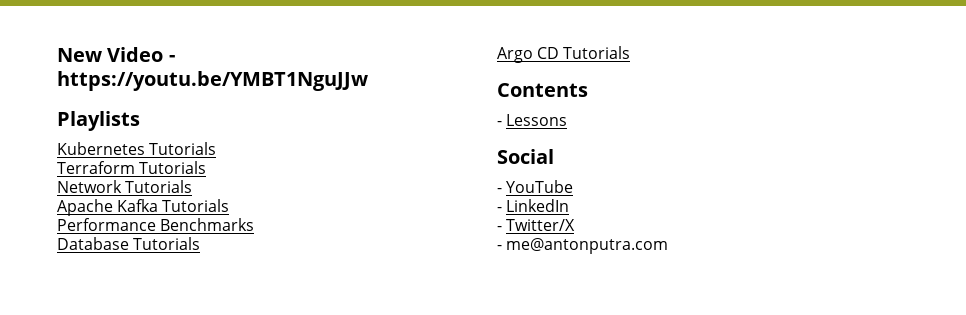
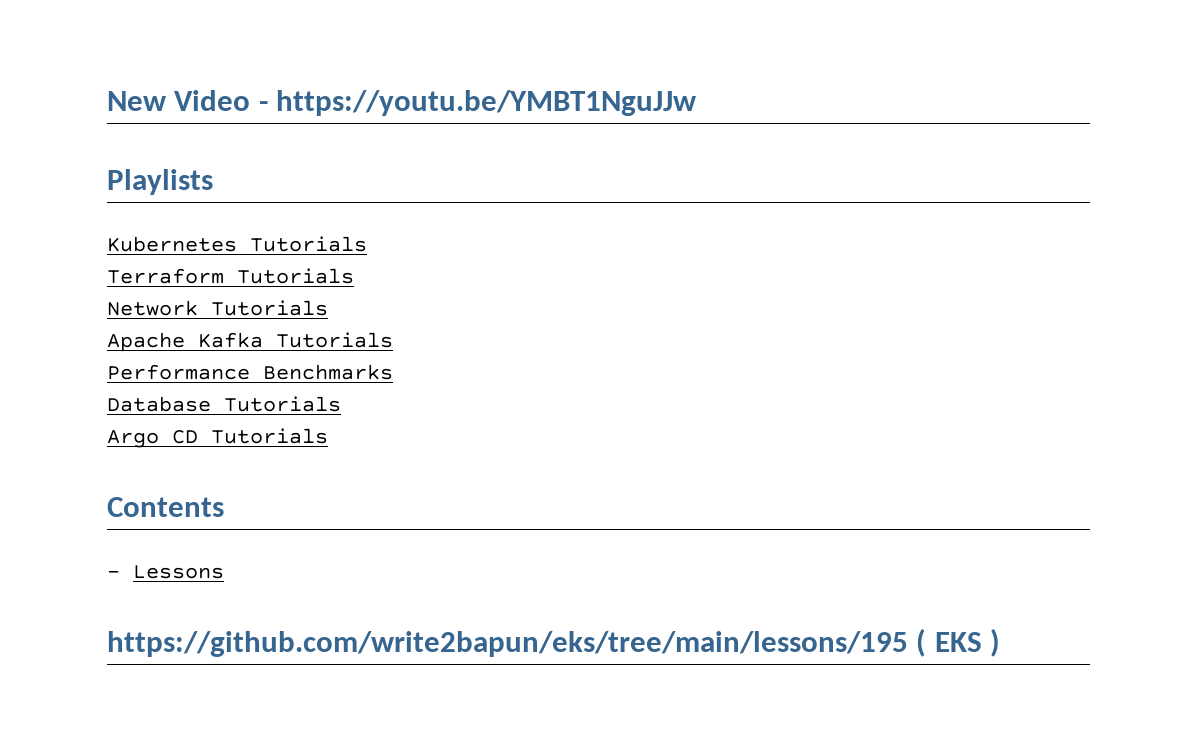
- Social
- - YouTube
- - LinkedIn
- - Twitter/X
- - me@antonputra.com
+ https://github.com/write2bapun/eks/tree/main/lessons/195 ( EKS )

